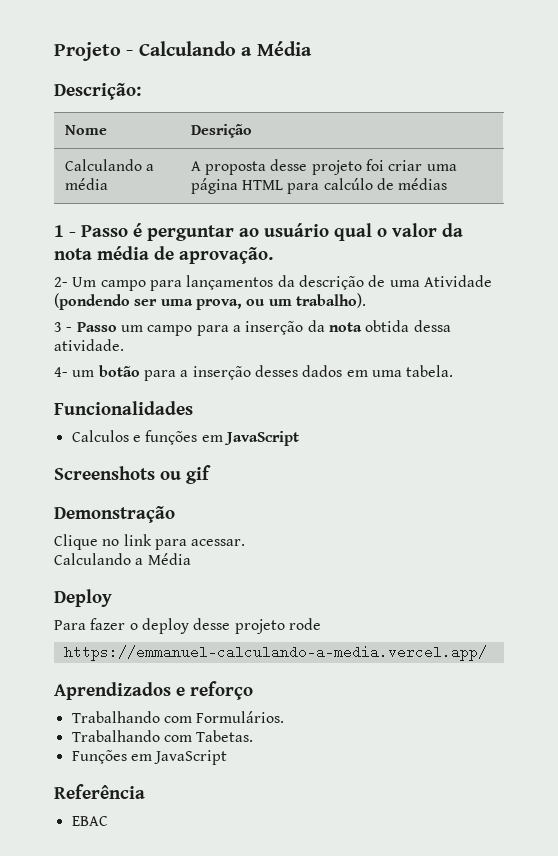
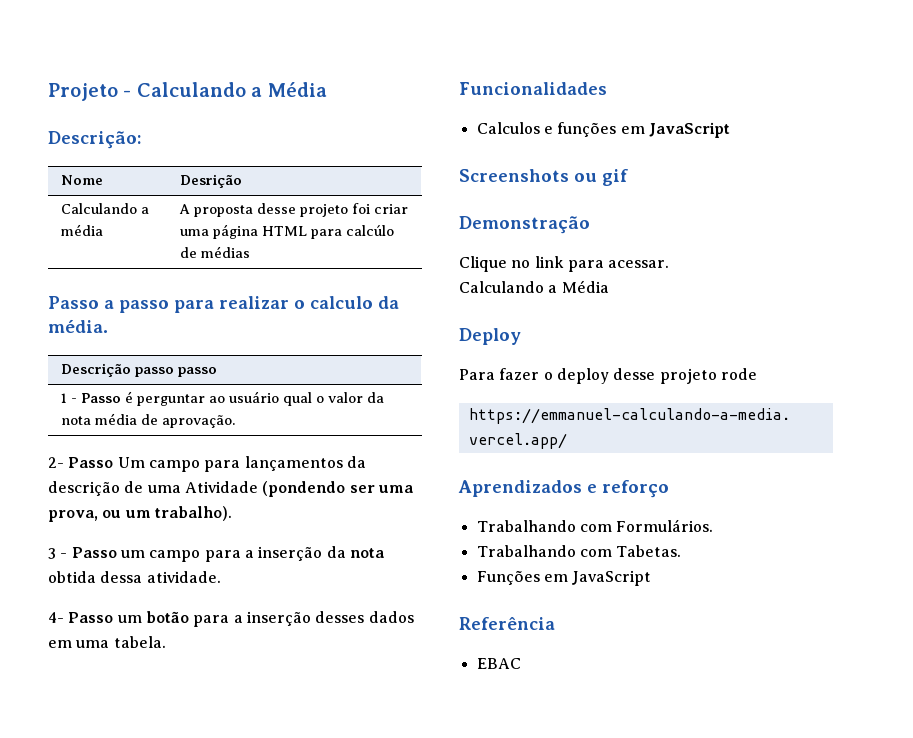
+ Passo a passo para realizar o calculo da média.
+ Descrição passo passo
- 2- Um campo para lançamentos da descrição de uma Atividade (pondendo ser uma prova, ou um trabalho).
+ 2- Passo Um campo para lançamentos da descrição de uma Atividade (pondendo ser uma prova, ou um trabalho).
- 4- um botão para a inserção desses dados em uma tabela.
+ 4- Passo um botão para a inserção desses dados em uma tabela.

